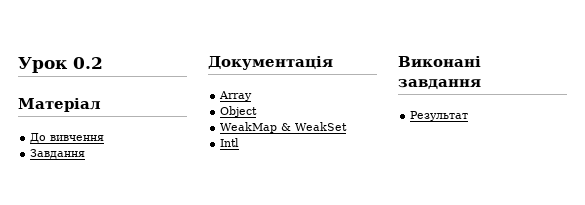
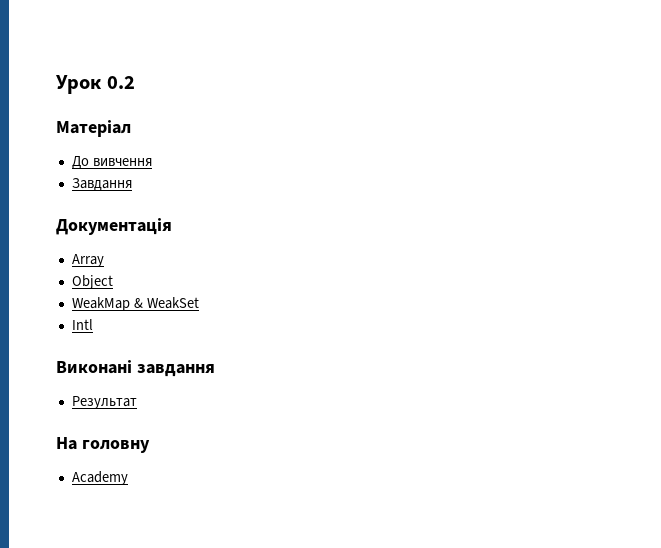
+ На головну
+ Academy

